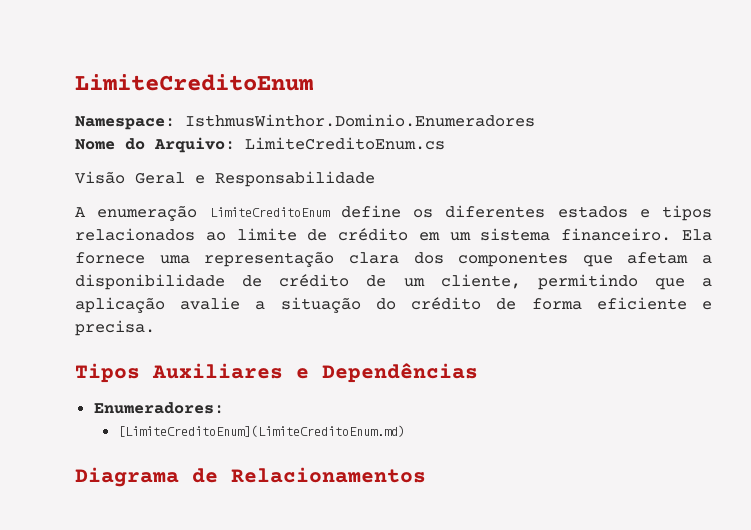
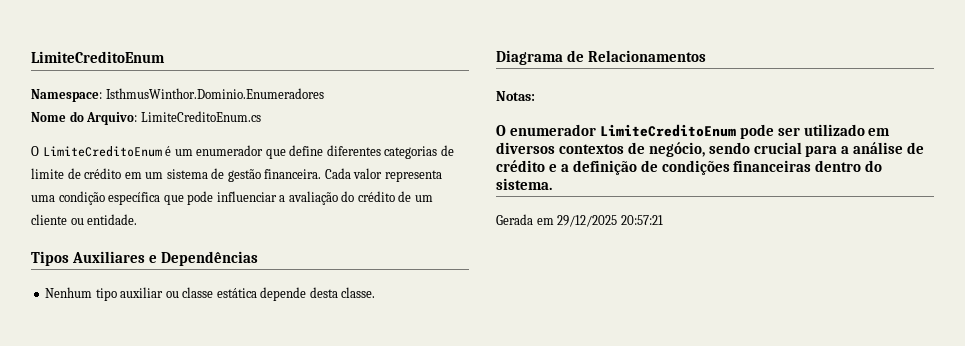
- Visão Geral e Responsabilidade
- A enumeração LimiteCreditoEnum define os diferentes estados e tipos relacionados ao limite de crédito em um sistema financeiro. Ela fornece uma representação clara dos componentes que afetam a disponibilidade de crédito de um cliente, permitindo que a aplicação avalie a situação do crédito de forma eficiente e precisa.
+ O LimiteCreditoEnum é um enumerador que define diferentes categorias de limite de crédito em um sistema de gestão financeira. Cada valor representa uma condição específica que pode influenciar a avaliação do crédito de um cliente ou entidade.
  Tipos Auxiliares e Dependências
- Enumeradores:
- [LimiteCreditoEnum](LimiteCreditoEnum.md)
+ Nenhum tipo auxiliar ou classe estática depende desta classe.
  Diagrama de Relacionamentos
+ Notas:
+ O enumerador LimiteCreditoEnum pode ser utilizado em diversos contextos de negócio, sendo crucial para a análise de crédito e a definição de condições financeiras dentro do sistema.
+ Gerada em 29/12/2025 20:57:21

